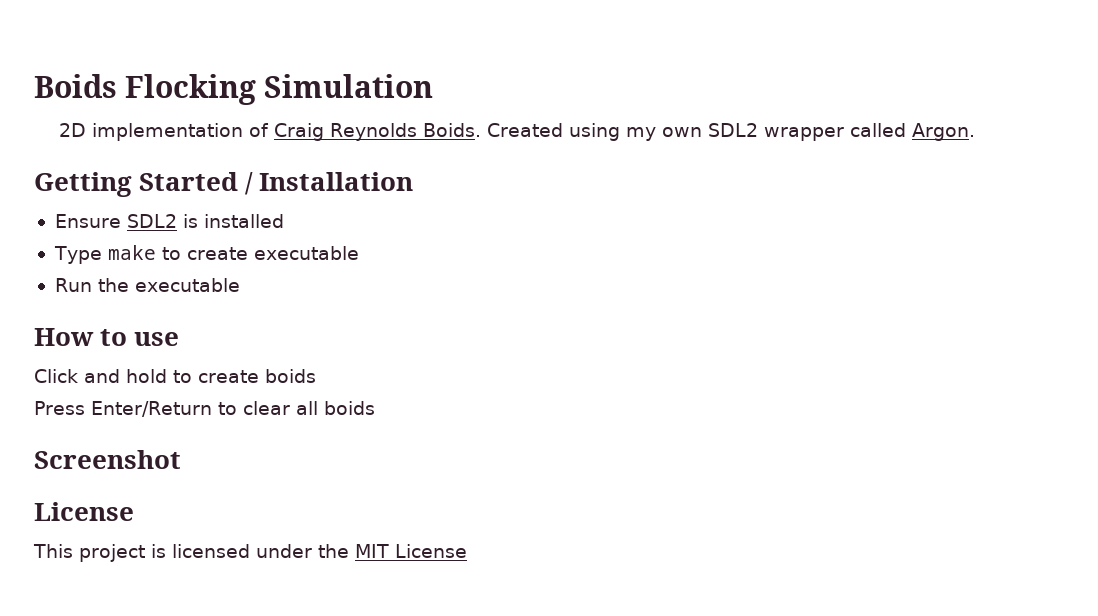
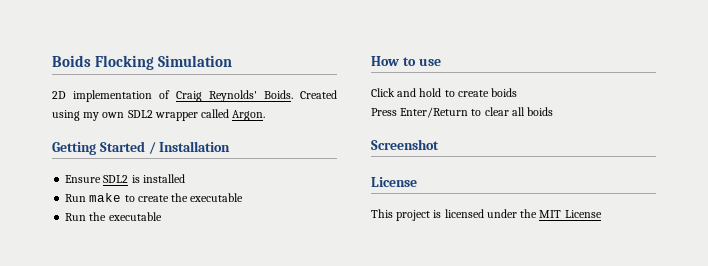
- 2D implementation of Craig Reynolds Boids.
+ 2D implementation of Craig Reynolds' Boids.
- Type make to create executable
+ Run make to create the executable

